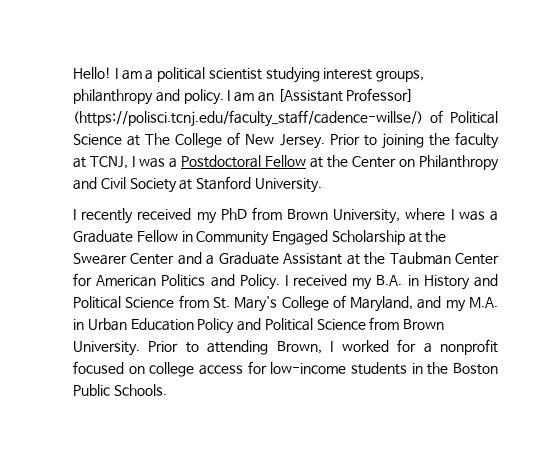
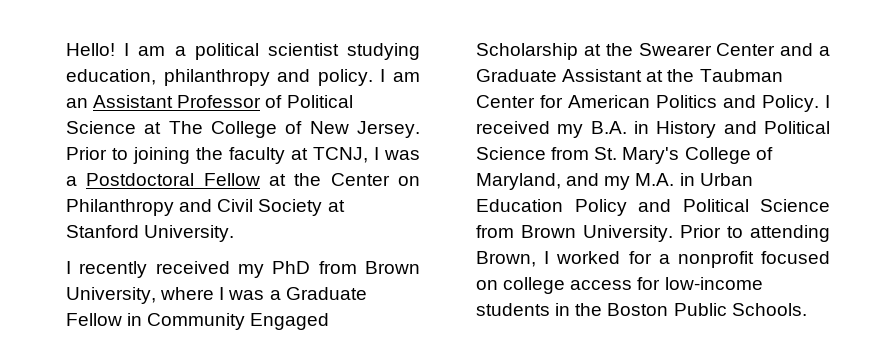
- I am a political scientist studying interest groups, philanthropy and policy.
+ I am a political scientist studying education, philanthropy and policy.
- I am an [Assistant Professor] (https://polisci.tcnj.edu/faculty_staff/cadence-willse/) of Political Science at The College of New Jersey.
+ I am an Assistant Professor of Political Science at The College of New Jersey.

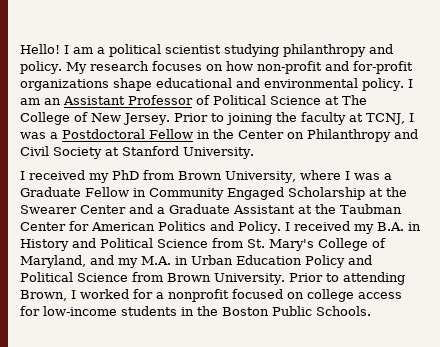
- I am a political scientist studying education, philanthropy and policy.
+ I am a political scientist studying philanthropy and policy.
+ My research focuses on how non-profit and for-profit organizations shape educational and environmental policy.
- Prior to joining the faculty at TCNJ, I was a Postdoctoral Fellow at the Center on Philanthropy and Civil Society at Stanford University.
+ Prior to joining the faculty at TCNJ, I was a Postdoctoral Fellow in the Center on Philanthropy and Civil Society at Stanford University.
- I recently received my PhD from Brown University, where I was a Graduate Fellow in Community Engaged Scholarship at the Swearer Center and a Graduate Assistant at the Taubman Center for American Politics and Policy.
+ I received my PhD from Brown University, where I was a Graduate Fellow in Community Engaged Scholarship at the Swearer Center and a Graduate Assistant at the Taubman Center for American Politics and Policy.

